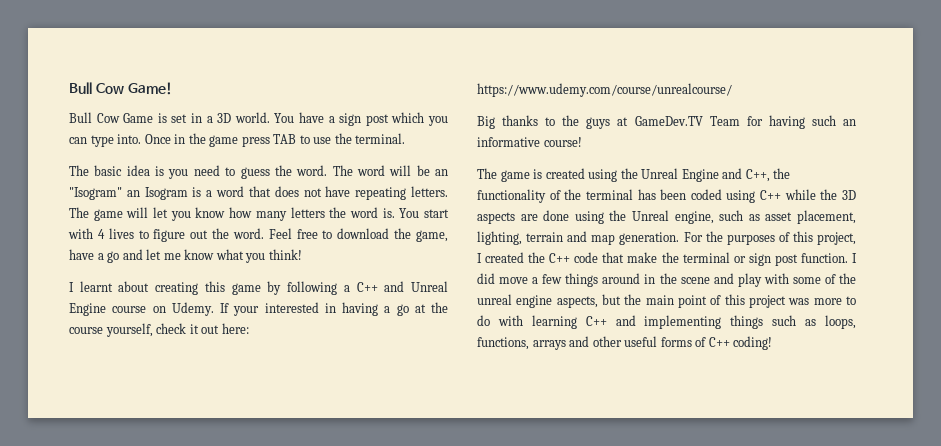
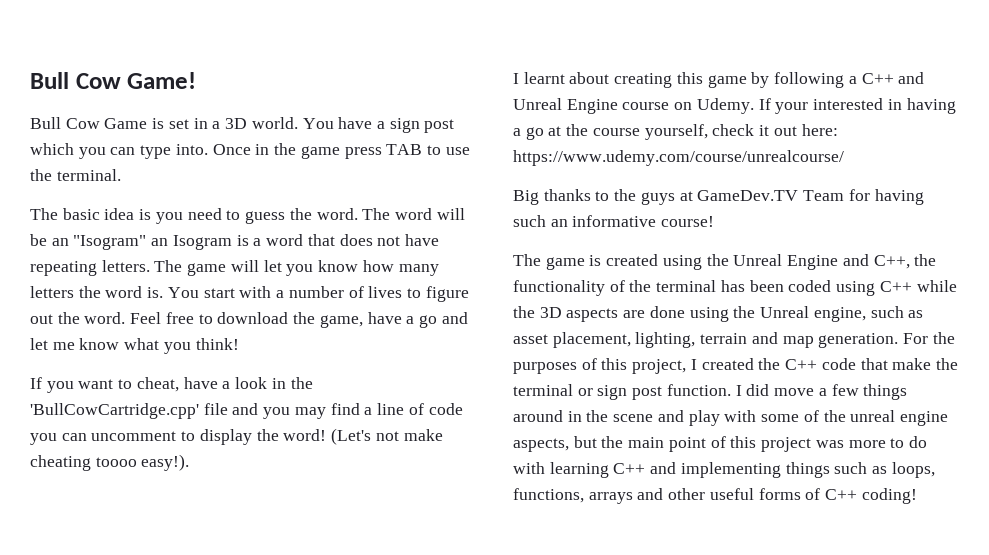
- You start with 4 lives to figure out the word.
+ You start with a number of lives to figure out the word.
+ If you want to cheat, have a look in the 'BullCowCartridge.cpp' file and you may find a line of code you can uncomment to display the word! (Let's not make cheating toooo easy!).

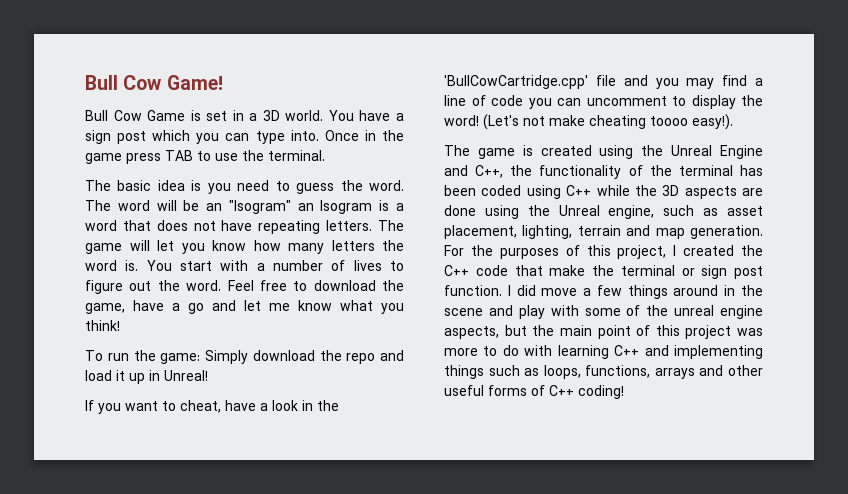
+ To run the game: Simply download the repo and load it up in Unreal!
- I learnt about creating this game by following a C++ and Unreal Engine course on Udemy. If your interested in having a go at the course yourself, check it out here: https://www.udemy.com/course/unrealcourse/
- Big thanks to the guys at GameDev.TV Team for having such an informative course!

